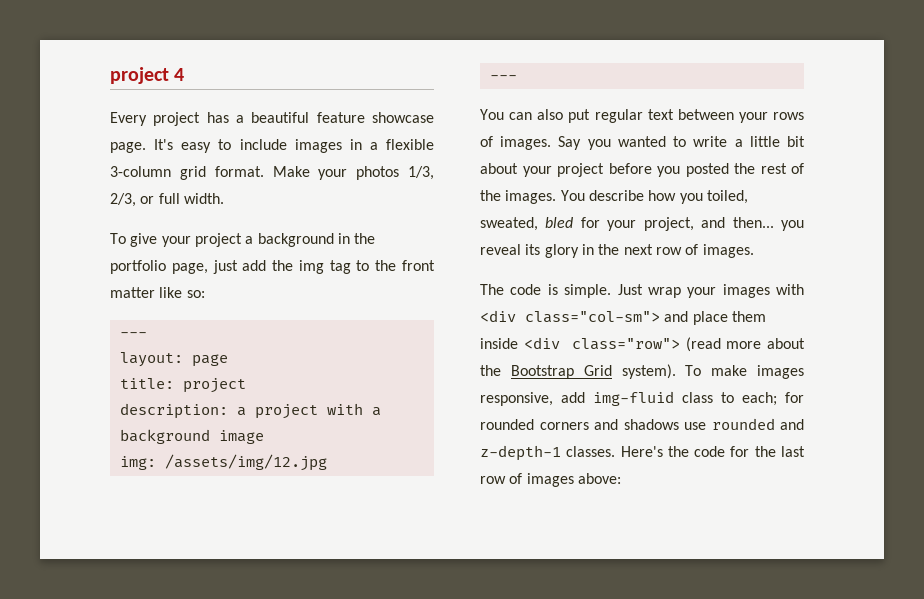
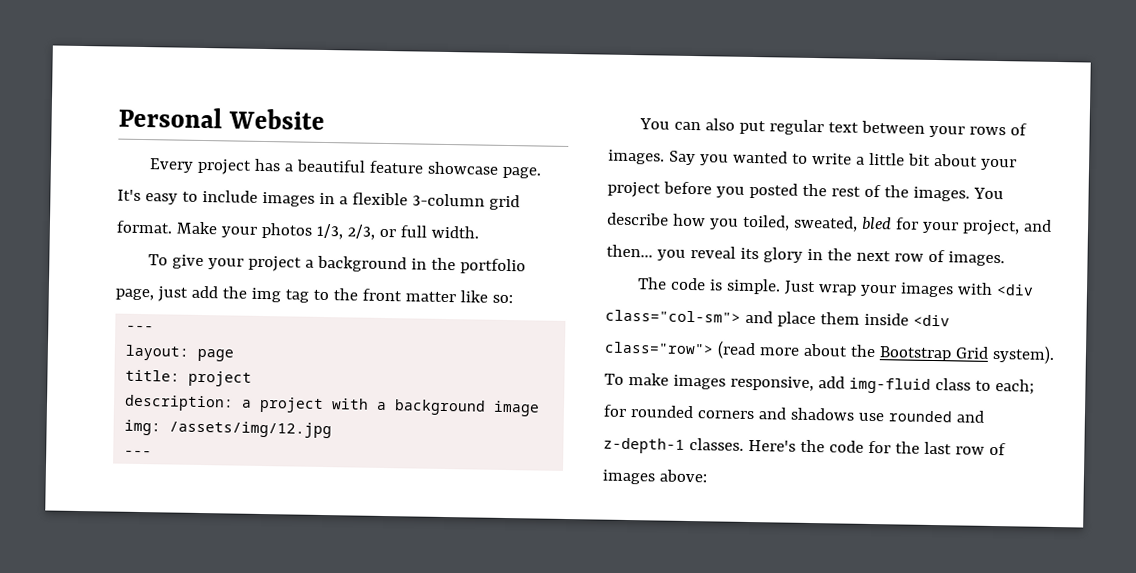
- project 4
+ Personal Website

